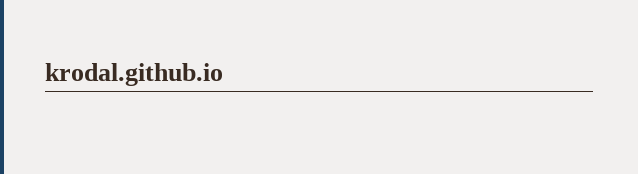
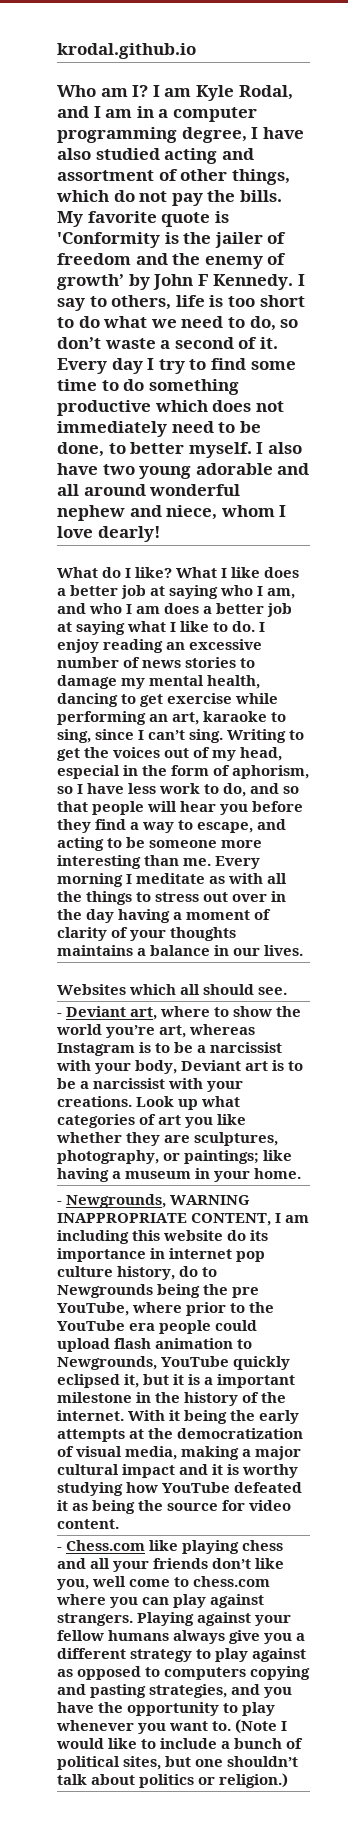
+ Who am I? I am Kyle Rodal, and I am in a computer programming degree, I have also studied acting and assortment of other things, which do not pay the bills. My favorite quote is 'Conformity is the jailer of freedom and the enemy of growth’ by John F Kennedy. I say to others, life is too short to do what we need to do, so don’t waste a second of it. Every day I try to find some time to do something productive which does not immediately need to be done, to better myself. I also have two young adorable and all around wonderful nephew and niece, whom I love dearly!
+ What do I like? What I like does a better job at saying who I am, and who I am does a better job at saying what I like to do. I enjoy reading an excessive number of news stories to damage my mental health, dancing to get exercise while performing an art, karaoke to sing, since I can’t sing. Writing to get the voices out of my head, especial in the form of aphorism, so I have less work to do, and so that people will hear you before they find a way to escape, and acting to be someone more interesting than me. Every morning I meditate as with all the things to stress out over in the day having a moment of clarity of your thoughts maintains a balance in our lives.
+ Websites which all should see.
+ - Deviant art, where to show the world you’re art, whereas Instagram is to be a narcissist with your body, Deviant art is to be a narcissist with your creations. Look up what categories of art you like whether they are sculptures, photography, or paintings; like having a museum in your home.
+ - Newgrounds, WARNING INAPPROPRIATE CONTENT, I am including this website do its importance in internet pop culture history, do to Newgrounds being the pre YouTube, where prior to the YouTube era people could upload flash animation to Newgrounds, YouTube quickly eclipsed it, but it is a important milestone in the history of the internet. With it being the early attempts at the democratization of visual media, making a major cultural impact and it is worthy studying how YouTube defeated it as being the source for video content.
+ - Chess.com like playing chess and all your friends don’t like you, well come to chess.com where you can play against strangers. Playing against your fellow humans always give you a different strategy to play against as opposed to computers copying and pasting strategies, and you have the opportunity to play whenever you want to. (Note I would like to include a bunch of political sites, but one shouldn’t talk about politics or religion.)

